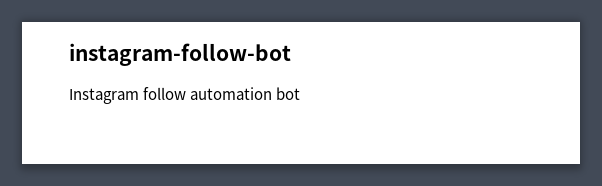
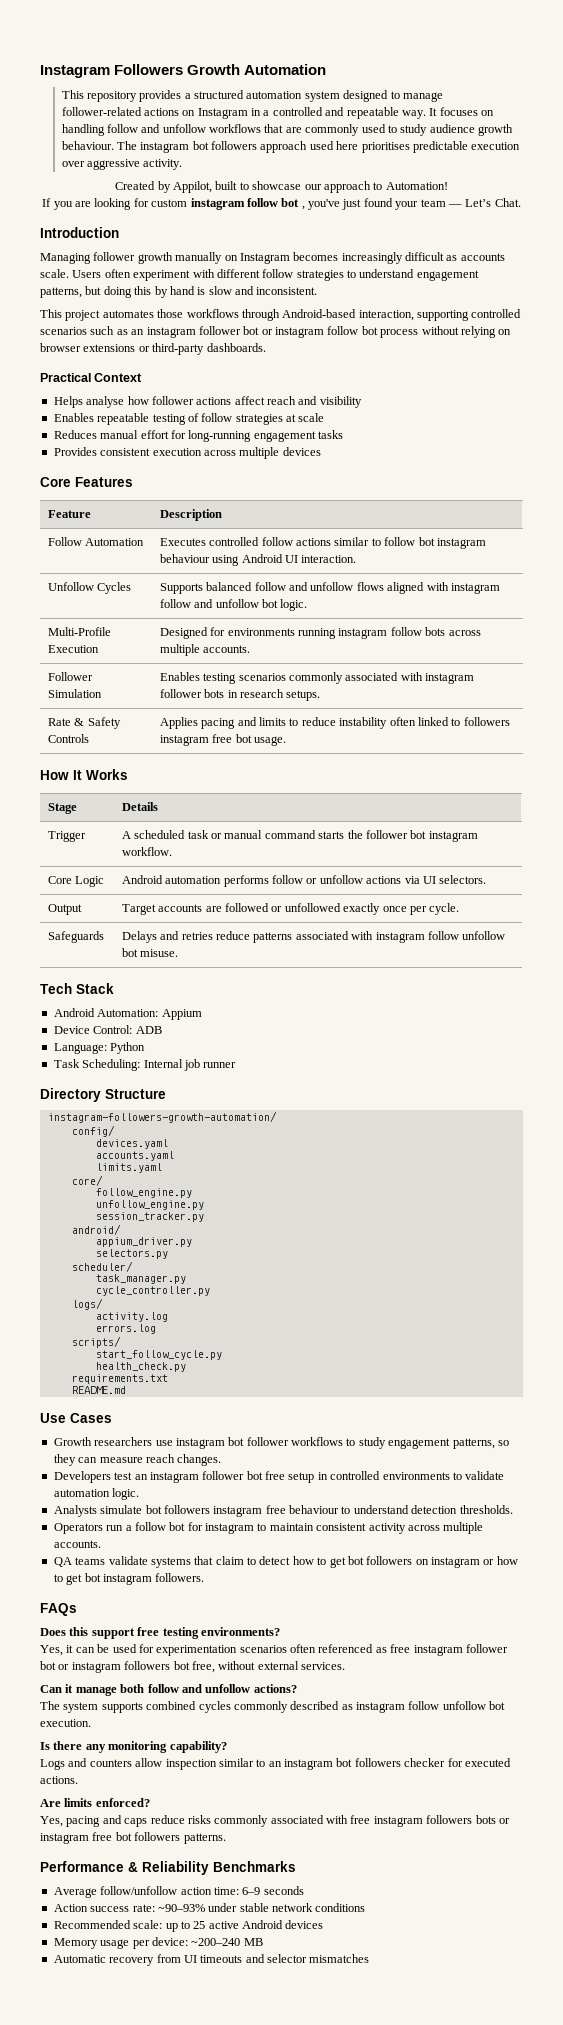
- instagram-follow-bot
- Instagram follow automation bot
+ Instagram Followers Growth Automation
+ This repository provides a structured automation system designed to manage follower-related actions on Instagram in a controlled and repeatable way. It focuses on handling follow and unfollow workflows that are commonly used to study audience growth behaviour. The instagram bot followers approach used here prioritises predictable execution over aggressive activity.
+ Created by Appilot, built to showcase our approach to Automation!
+ If you are looking for custom instagram follow bot , you've just found your team — Let’s Chat.
+ Introduction
+ Managing follower growth manually on Instagram becomes increasingly difficult as accounts scale. Users often experiment with different follow strategies to understand engagement patterns, but doing this by hand is slow and inconsistent.
+ This project automates those workflows through Android-based interaction, supporting controlled scenarios such as an instagram follower bot or instagram follow bot process without relying on browser extensions or third-party dashboards.
+ Practical Context
+ Helps analyse how follower actions affect reach and visibility
+ Enables repeatable testing of follow strategies at scale
+ Reduces manual effort for long-running engagement tasks
+ Provides consistent execution across multiple devices
+ Core Features
+ Feature | Description
+ Follow Automation | Executes controlled follow actions similar to follow bot instagram behaviour using Android UI interaction.
+ Unfollow Cycles | Supports balanced follow and unfollow flows aligned with instagram follow and unfollow bot logic.
+ Multi-Profile Execution | Designed for environments running instagram follow bots across multiple accounts.
+ Follower Simulation | Enables testing scenarios commonly associated with instagram follower bots in research setups.
+ Rate & Safety Controls | Applies pacing and limits to reduce instability often linked to followers instagram free bot usage.
+ How It Works
+ Stage | Details
+ Trigger | A scheduled task or manual command starts the follower bot instagram workflow.
+ Core Logic | Android automation performs follow or unfollow actions via UI selectors.
+ Output | Target accounts are followed or unfollowed exactly once per cycle.
+ Safeguards | Delays and retries reduce patterns associated with instagram follow unfollow bot misuse.
+ Tech Stack
+ Android Automation: Appium
+ Device Control: ADB
+ Language: Python
+ Task Scheduling: Internal job runner
+ Directory Structure
+ instagram-followers-growth-automation/
+ config/
+ devices.yaml
+ accounts.yaml
+ limits.yaml
+ core/
+ follow_engine.py
+ unfollow_engine.py
+ session_tracker.py
+ android/
+ appium_driver.py
+ selectors.py
+ scheduler/
+ task_manager.py
+ cycle_controller.py
+ logs/
+ activity.log
+ errors.log
+ scripts/
+ start_follow_cycle.py
+ health_check.py
+ requirements.txt
+ README.md
+ Use Cases
+ Growth researchers use instagram bot follower workflows to study engagement patterns, so they can measure reach changes.
+ Developers test an instagram follower bot free setup in controlled environments to validate automation logic.
+ Analysts simulate bot followers instagram free behaviour to understand detection thresholds.
+ Operators run a follow bot for instagram to maintain consistent activity across multiple accounts.
+ QA teams validate systems that claim to detect how to get bot followers on instagram or how to get bot instagram followers.
+ FAQs
+ Does this support free testing environments?
+ Yes, it can be used for experimentation scenarios often referenced as free instagram follower bot or instagram followers bot free, without external services.
+ Can it manage both follow and unfollow actions?
+ The system supports combined cycles commonly described as instagram follow unfollow bot execution.
+ Is there any monitoring capability?
+ Logs and counters allow inspection similar to an instagram bot followers checker for executed actions.
+ Are limits enforced?
+ Yes, pacing and caps reduce risks commonly associated with free instagram followers bots or instagram free bot followers patterns.
+ Performance & Reliability Benchmarks
+ Average follow/unfollow action time: 6–9 seconds
+ Action success rate: ~90–93% under stable network conditions
+ Recommended scale: up to 25 active Android devices
+ Memory usage per device: ~200–240 MB
+ Automatic recovery from UI timeouts and selector mismatches

